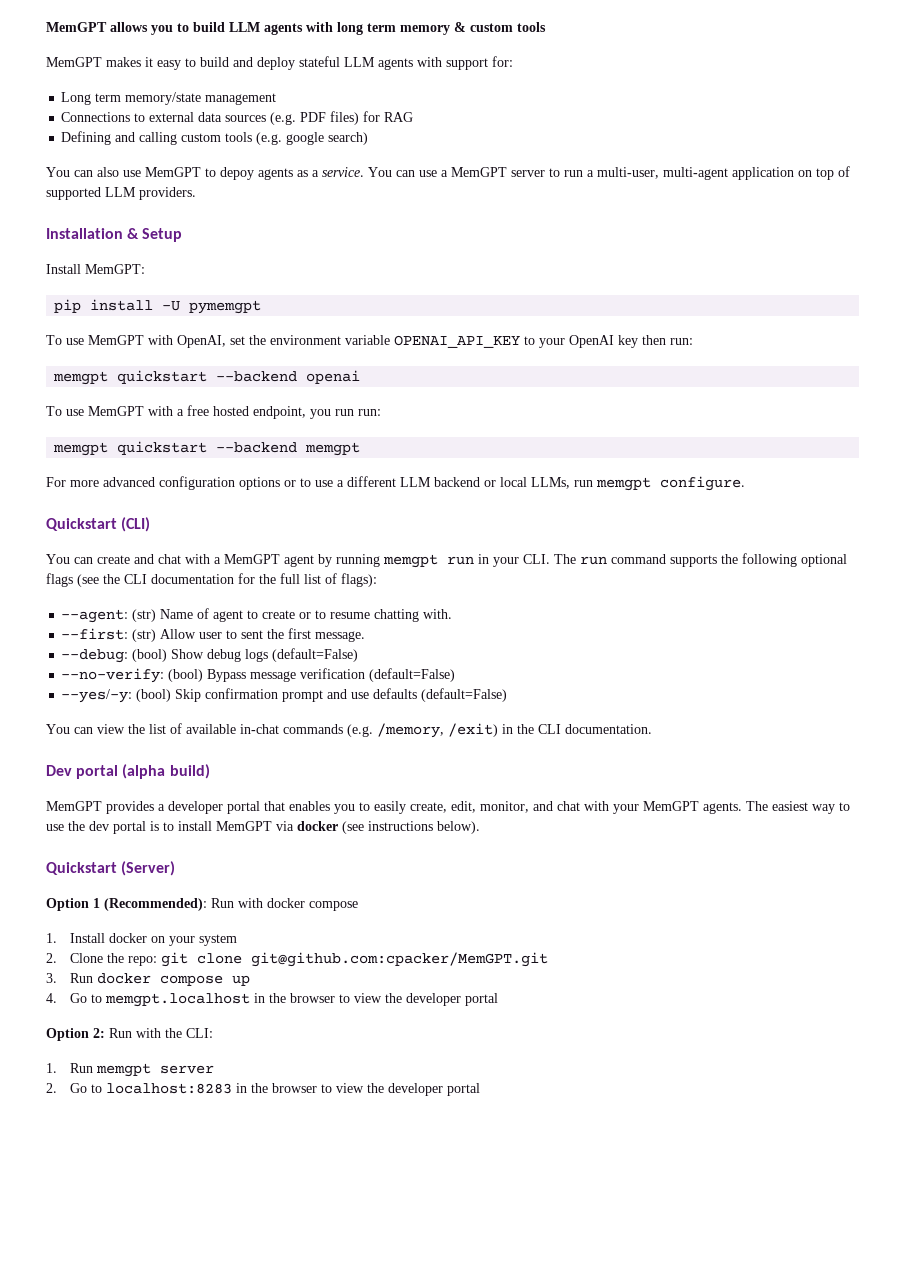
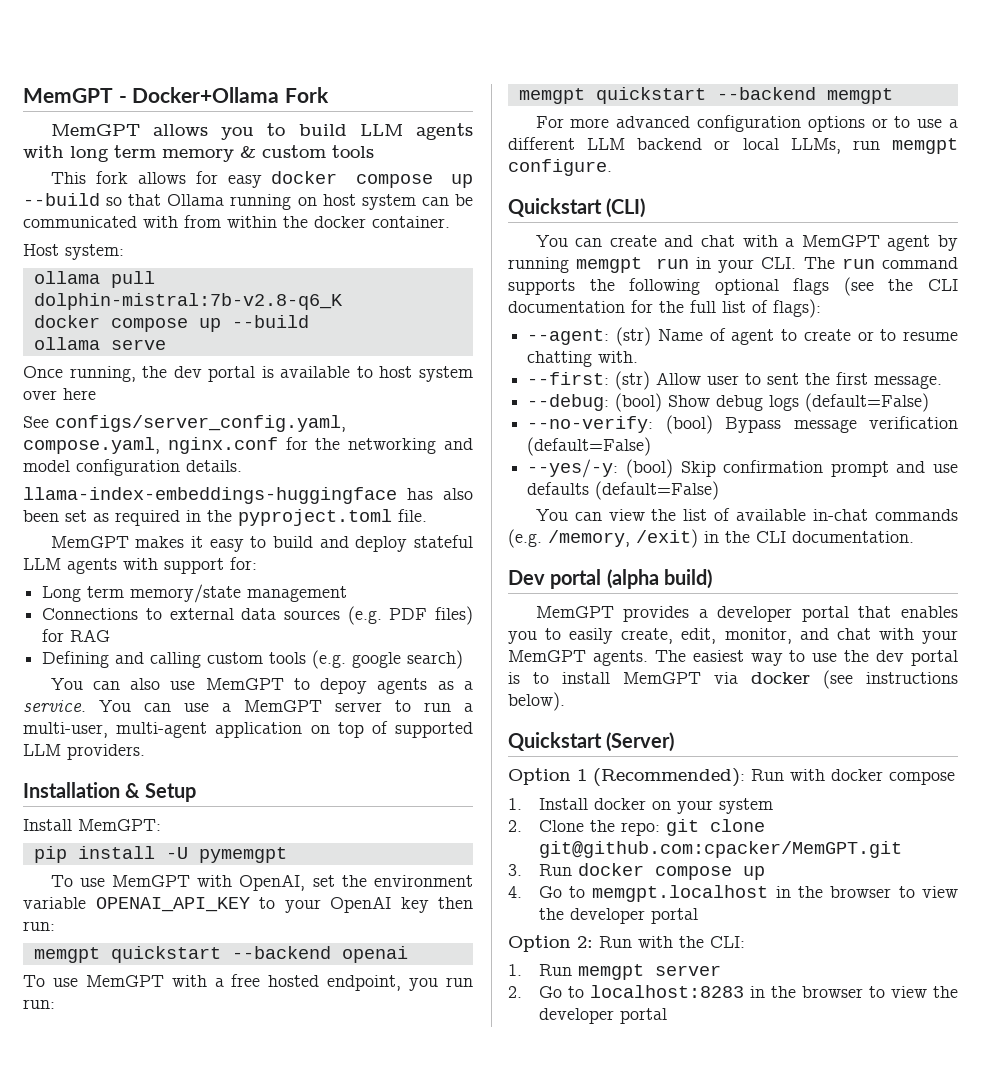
+ MemGPT - Docker+Ollama Fork
+ This fork allows for easy docker compose up --build so that Ollama running on host system can be communicated with from within the docker container.
+ Host system:
+ ollama pull dolphin-mistral:7b-v2.8-q6_K
+ docker compose up --build
+ ollama serve
+ Once running, the dev portal is available to host system over here
+ See configs/server_config.yaml, compose.yaml, nginx.conf for the networking and model configuration details.
+ llama-index-embeddings-huggingface has also been set as required in the pyproject.toml file.

